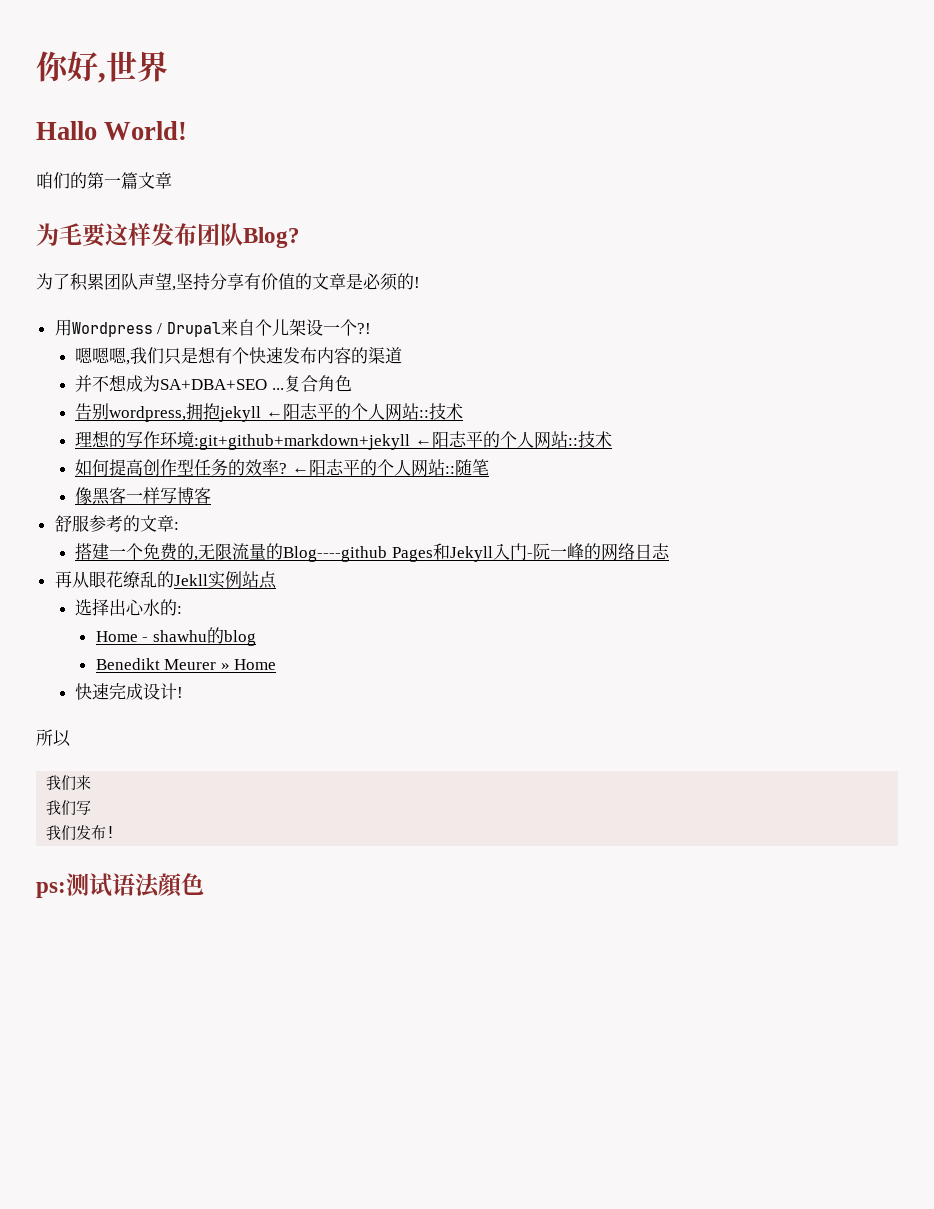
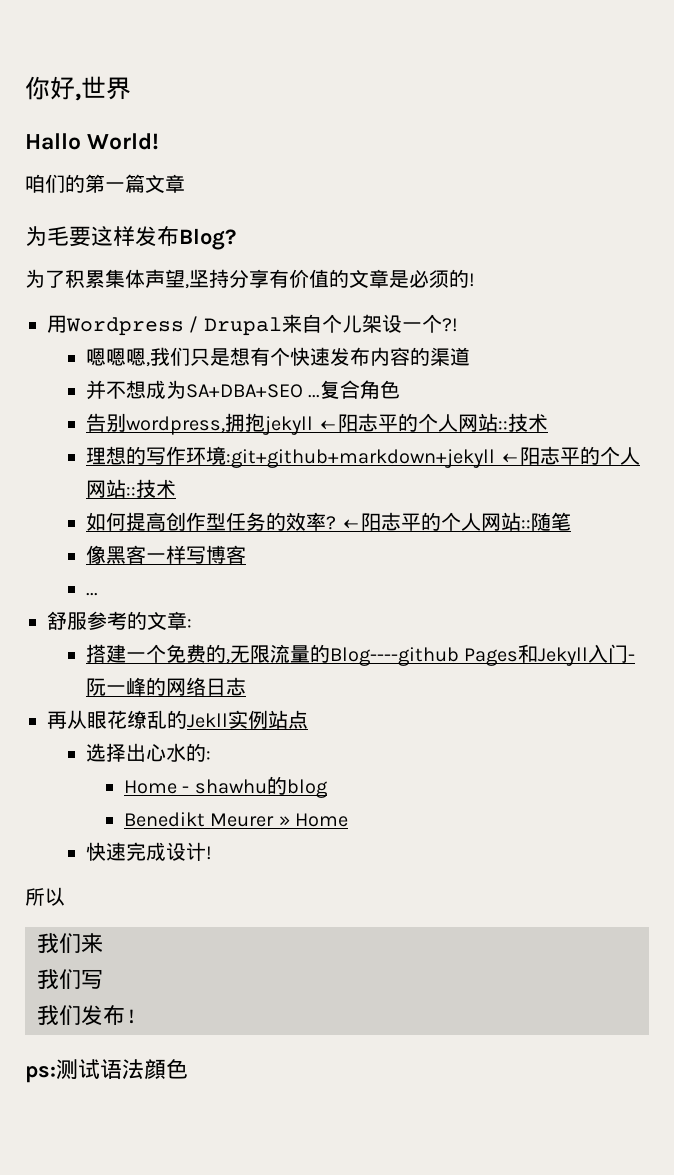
- 为毛要这样发布团队Blog?
+ 为毛要这样发布Blog?
- 为了积累团队声望,坚持分享有价值的文章是必须的!
+ 为了积累集体声望,坚持分享有价值的文章是必须的!
  像黑客一样写博客
+ ...

